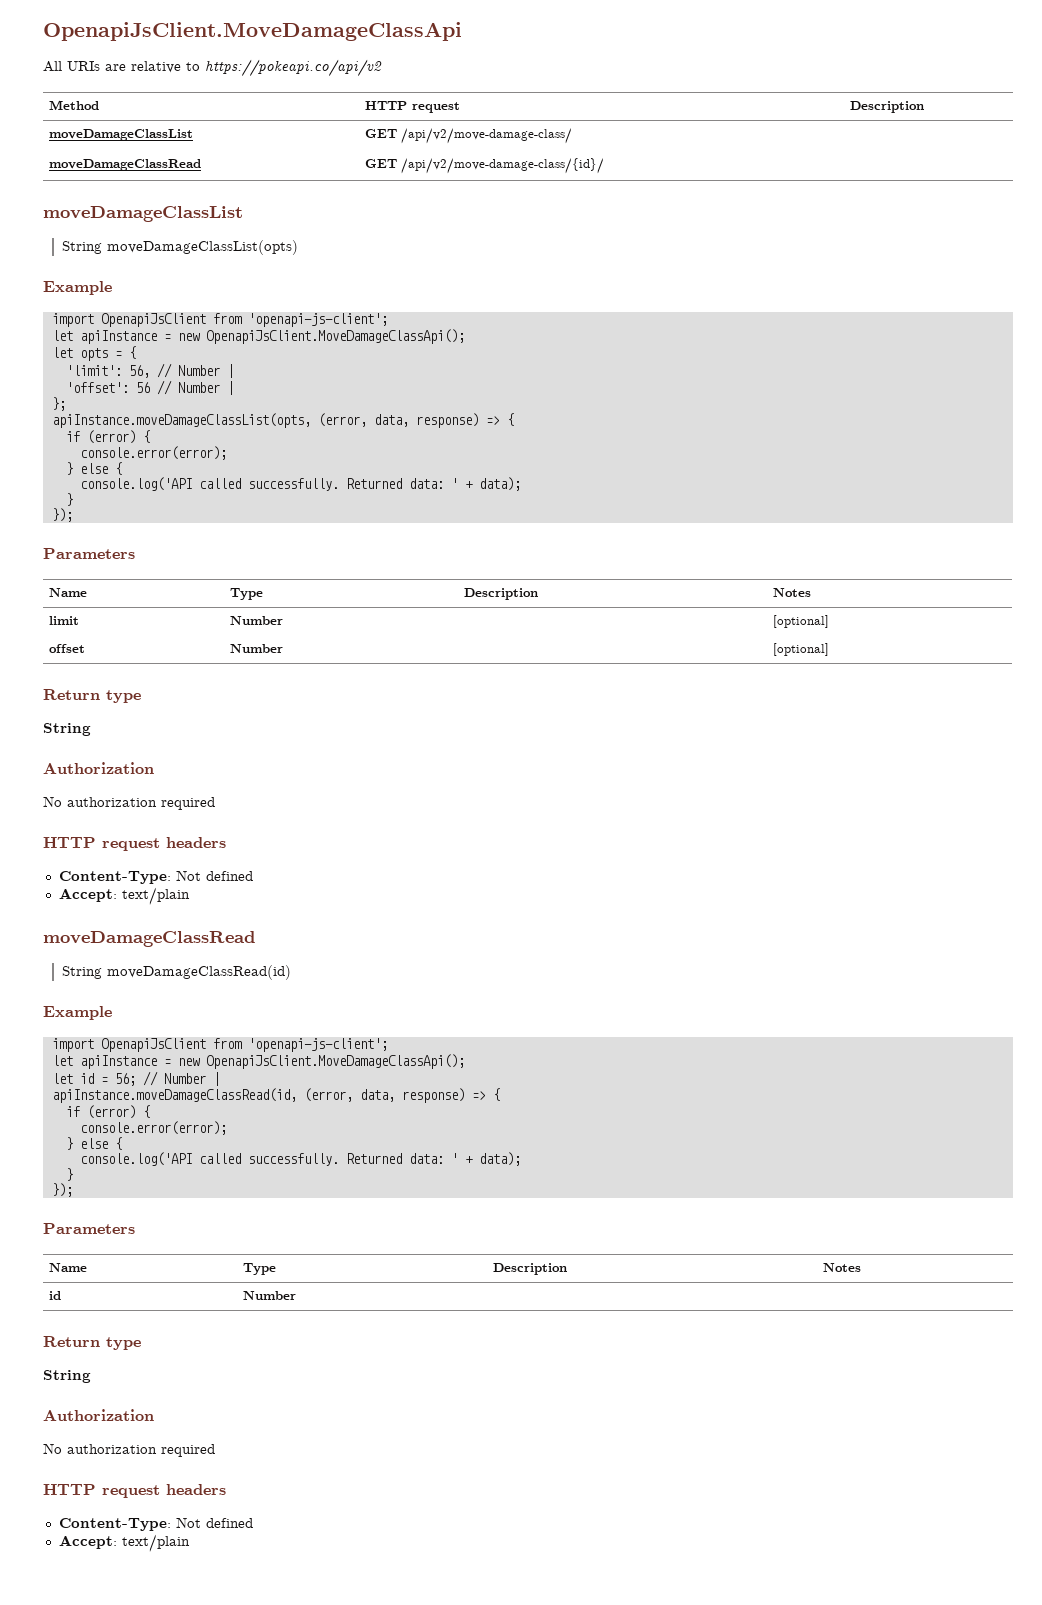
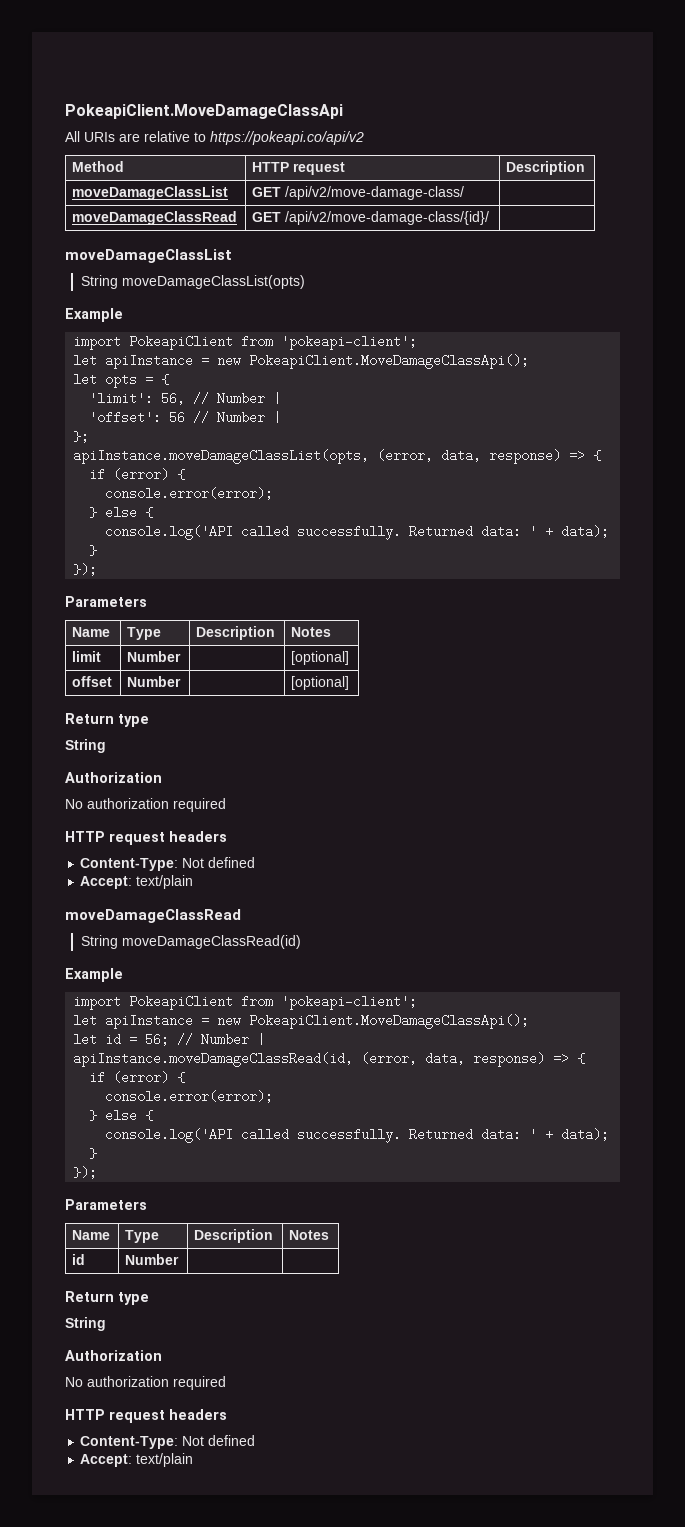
- OpenapiJsClient.MoveDamageClassApi
+ PokeapiClient.MoveDamageClassApi
  String moveDamageClassList(opts)
  Example
- import OpenapiJsClient from 'openapi-js-client';
- let apiInstance = new OpenapiJsClient.MoveDamageClassApi();
+ import PokeapiClient from 'pokeapi-client';
+ let apiInstance = new PokeapiClient.MoveDamageClassApi();
  String moveDamageClassRead(id)
  Example
- import OpenapiJsClient from 'openapi-js-client';
- let apiInstance = new OpenapiJsClient.MoveDamageClassApi();
+ import PokeapiClient from 'pokeapi-client';
+ let apiInstance = new PokeapiClient.MoveDamageClassApi();

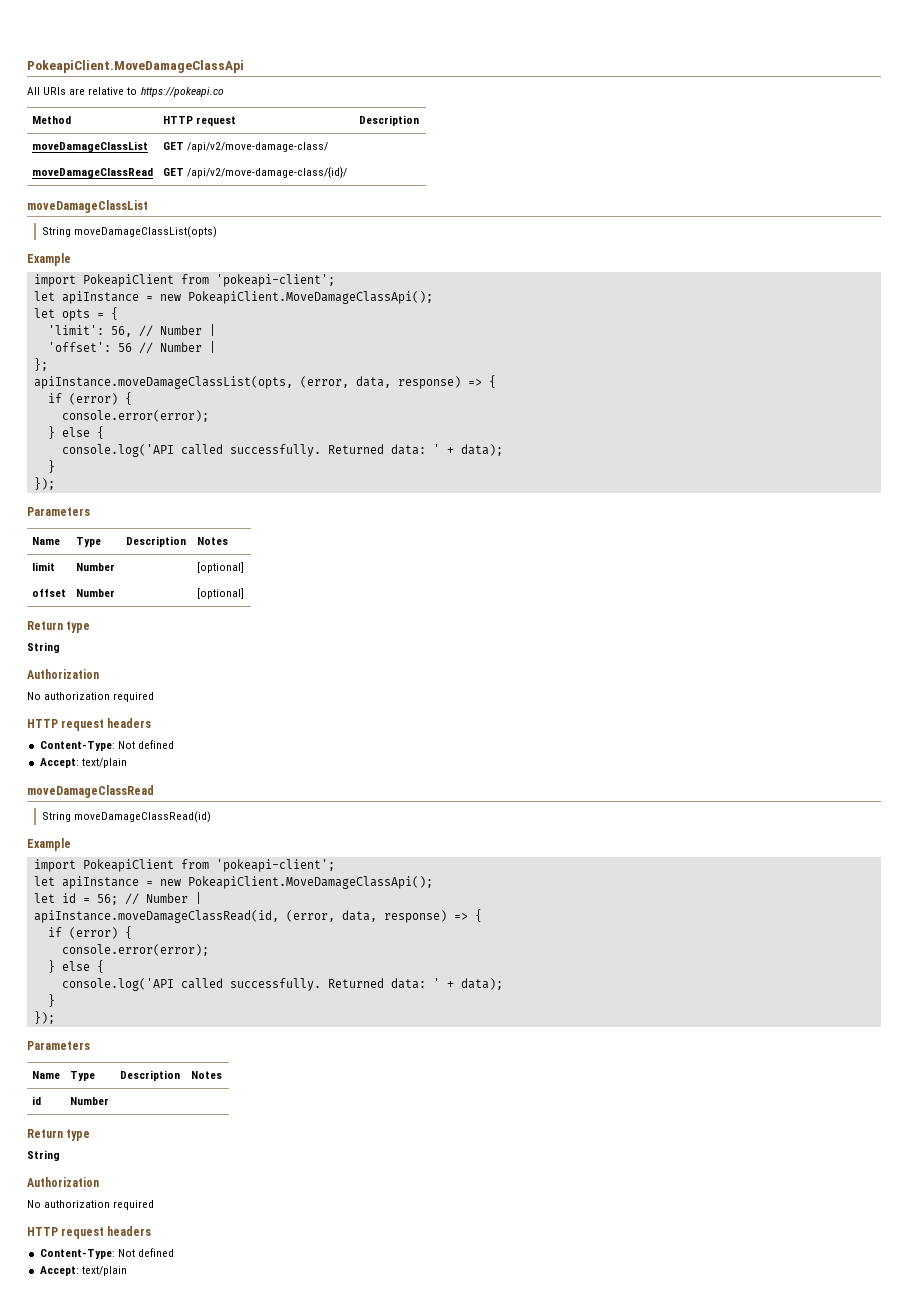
- All URIs are relative to https://pokeapi.co/api/v2
+ All URIs are relative to https://pokeapi.co

